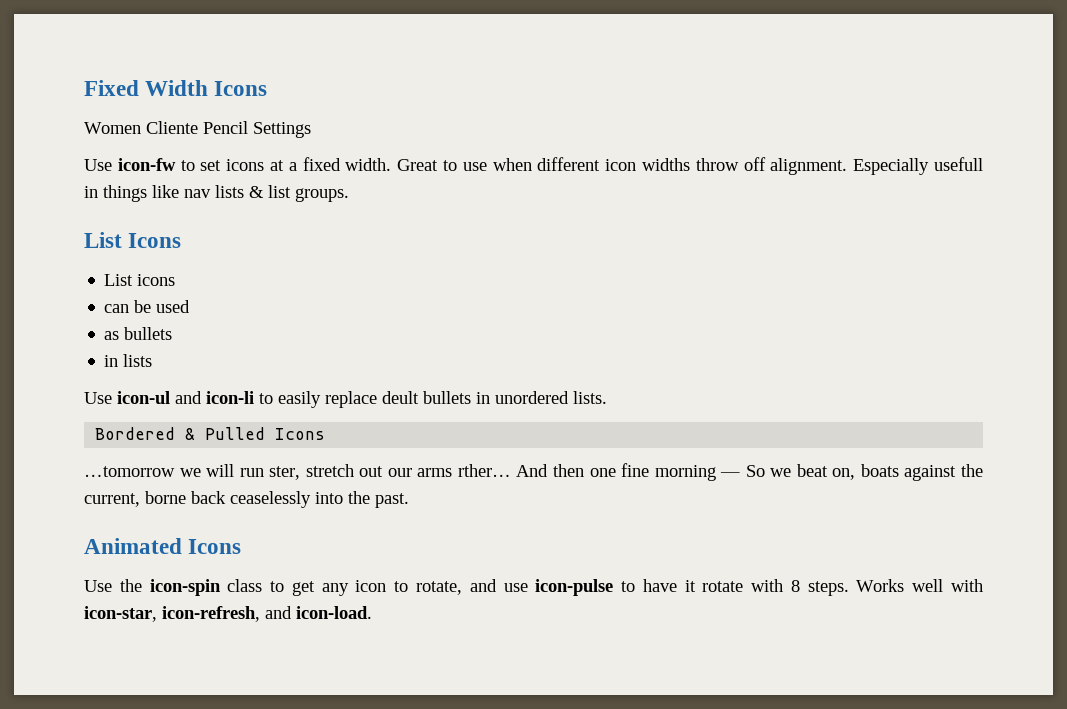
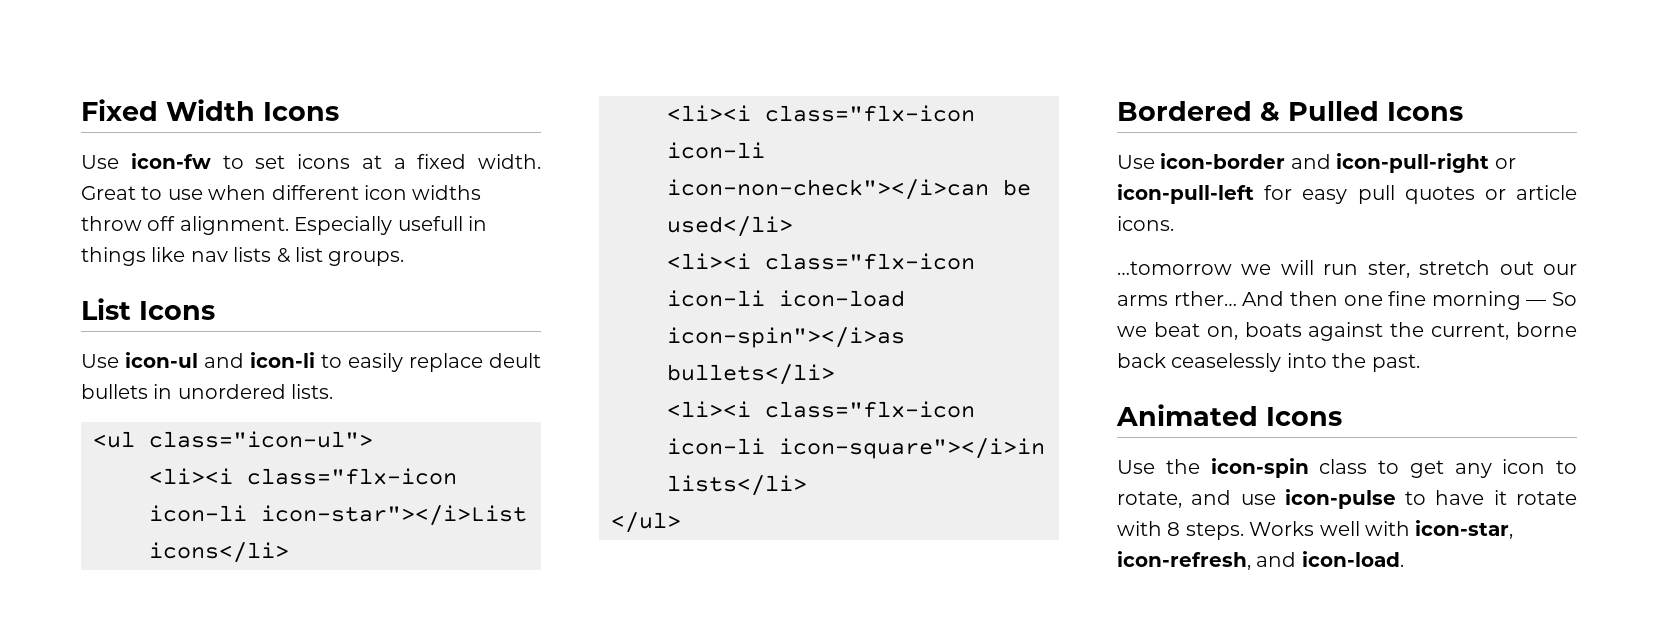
- Women Cliente Pencil Settings
- List icons
- can be used
- as bullets
- in lists
+ <ul class="icon-ul">
+ <li><i class="flx-icon icon-li icon-star"></i>List icons</li>
+ <li><i class="flx-icon icon-li icon-non-check"></i>can be used</li>
+ <li><i class="flx-icon icon-li icon-load icon-spin"></i>as bullets</li>
+ <li><i class="flx-icon icon-li icon-square"></i>in lists</li>
+ </ul>
  Bordered & Pulled Icons
+ Use icon-border and icon-pull-right or icon-pull-left for easy pull quotes or article icons.

